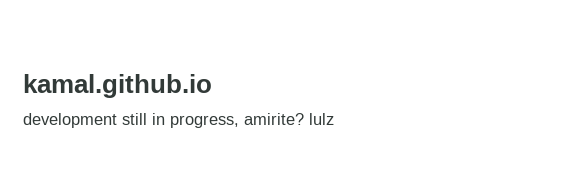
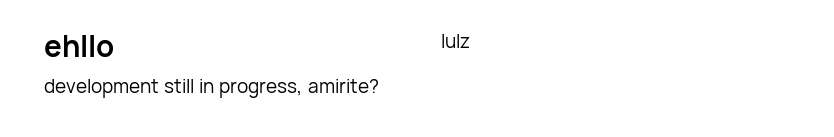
- kamal.github.io
+ ehllo

